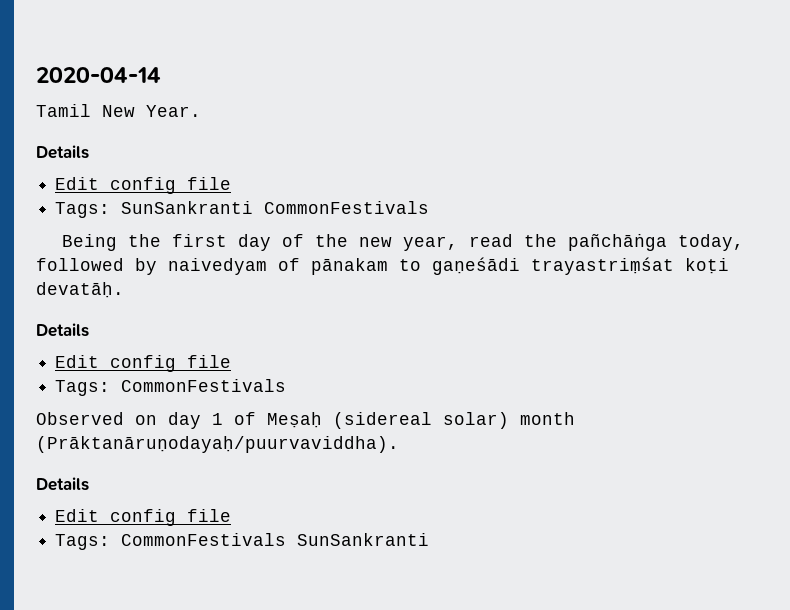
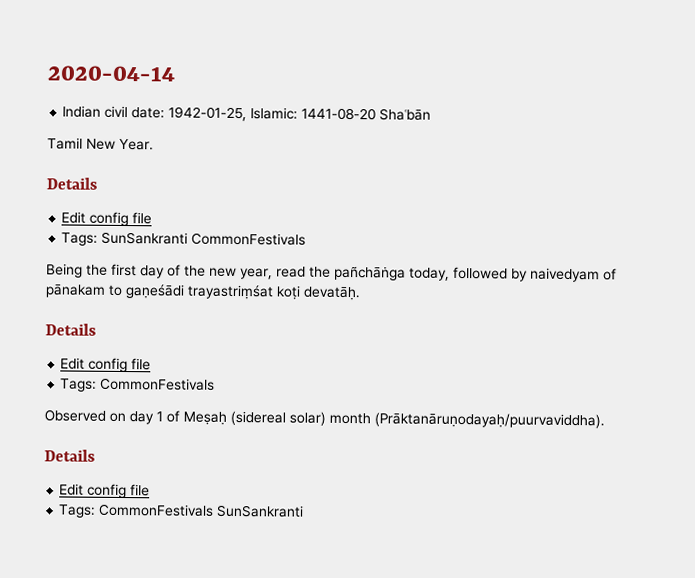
+ Indian civil date: 1942-01-25, Islamic: 1441-08-20 Shaʿbān

